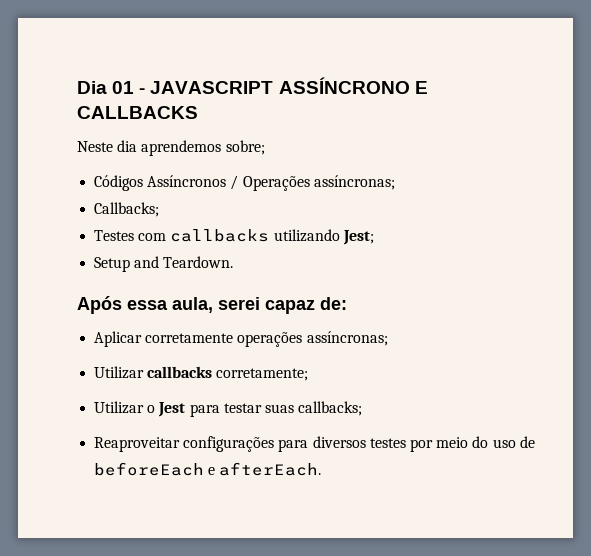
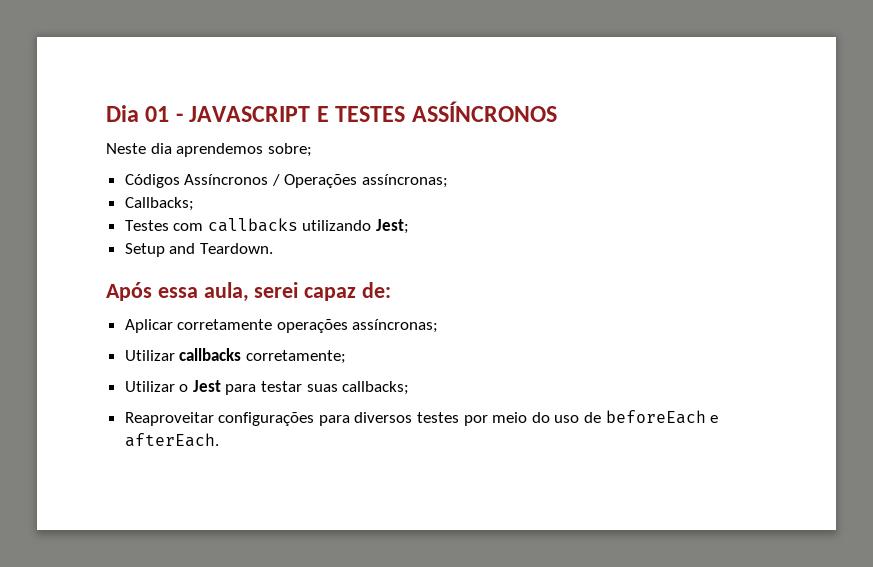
- Dia 01 - JAVASCRIPT ASSÍNCRONO E CALLBACKS
+ Dia 01 - JAVASCRIPT E TESTES ASSÍNCRONOS

